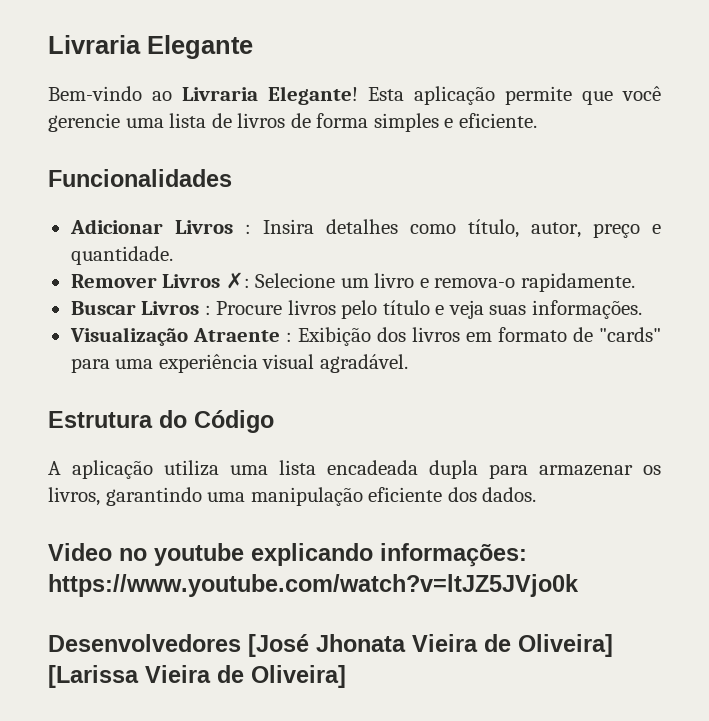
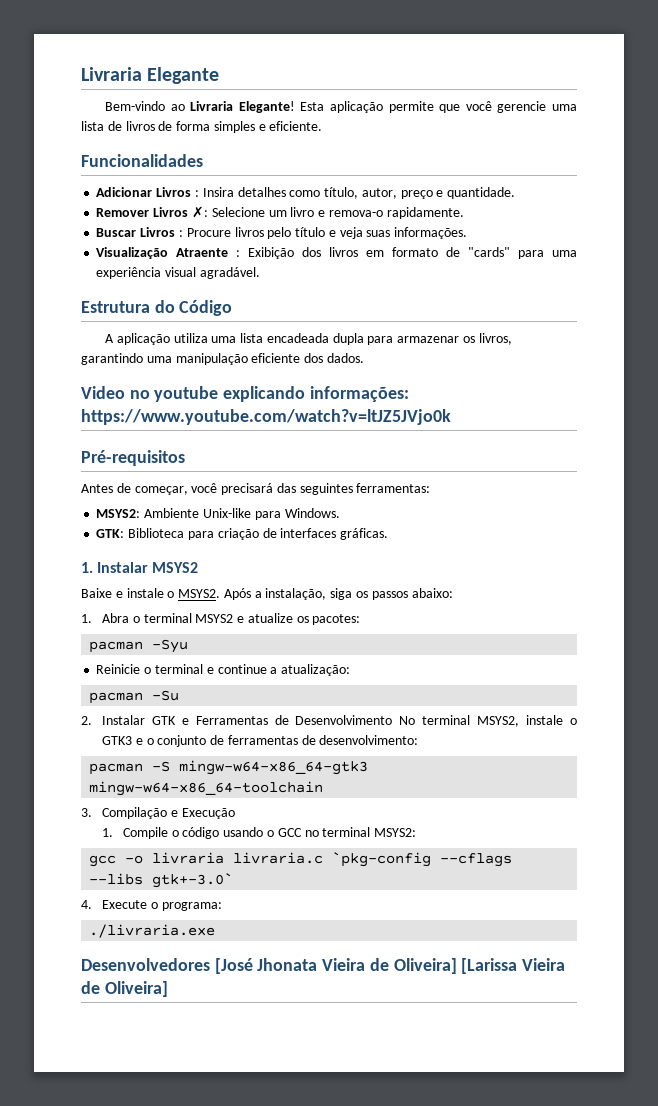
+ Pré-requisitos
+ Antes de começar, você precisará das seguintes ferramentas:
+ MSYS2: Ambiente Unix-like para Windows.
+ GTK: Biblioteca para criação de interfaces gráficas.
+ 1. Instalar MSYS2
+ Baixe e instale o MSYS2. Após a instalação, siga os passos abaixo:
+ 1. Abra o terminal MSYS2 e atualize os pacotes:
+ pacman -Syu
+ Reinicie o terminal e continue a atualização:
+ pacman -Su
+ 2. Instalar GTK e Ferramentas de Desenvolvimento No terminal MSYS2, instale o GTK3 e o conjunto de ferramentas de desenvolvimento:
+ pacman -S mingw-w64-x86_64-gtk3 mingw-w64-x86_64-toolchain
+ 3. Compilação e Execução
+ 1. Compile o código usando o GCC no terminal MSYS2:
+ gcc -o livraria livraria.c `pkg-config --cflags --libs gtk+-3.0`
+ 4. Execute o programa:
+ ./livraria.exe

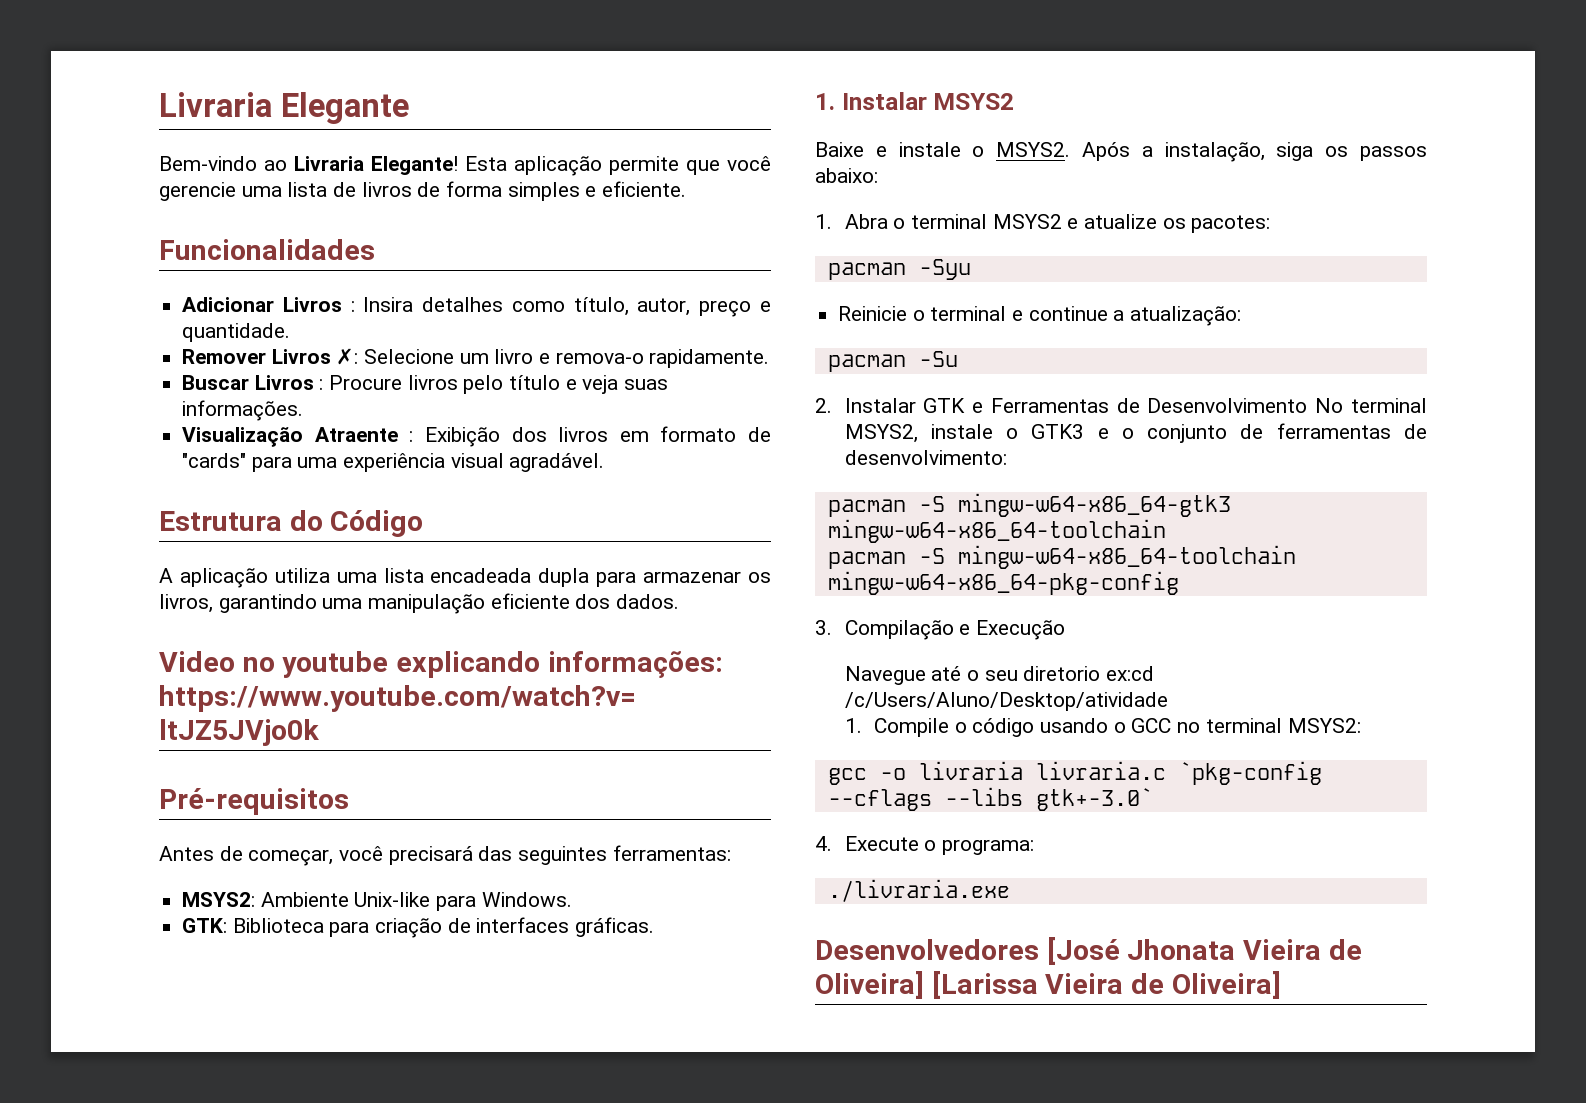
+ pacman -S mingw-w64-x86_64-toolchain mingw-w64-x86_64-pkg-config
+ Navegue até o seu diretorio ex:cd /c/Users/Aluno/Desktop/atividade

